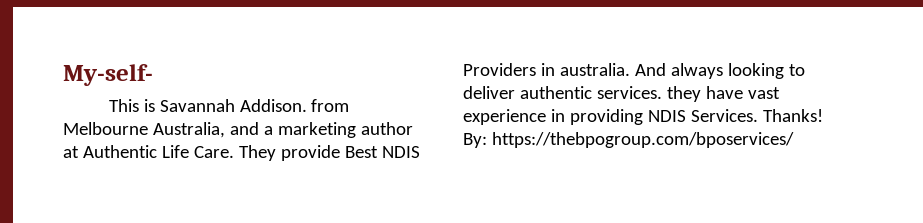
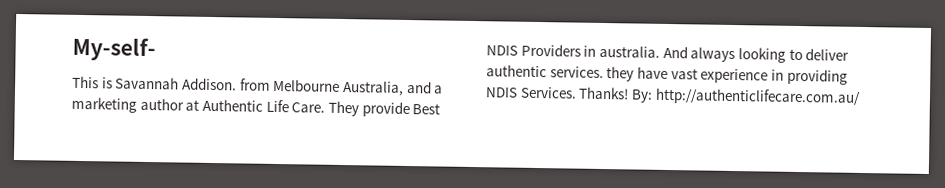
- By: https://thebpogroup.com/bposervices/
+ By: http://authenticlifecare.com.au/

